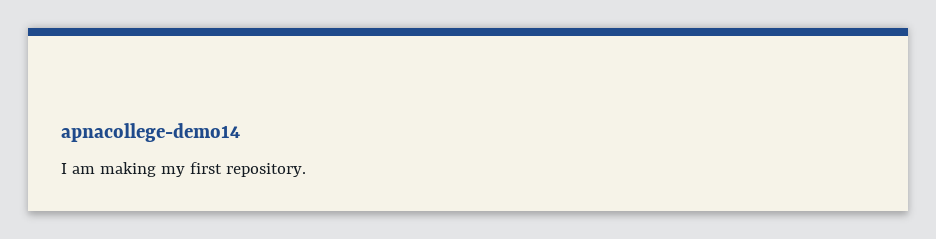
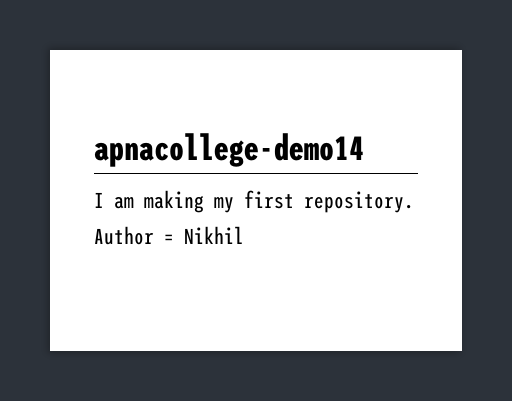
+ Author = Nikhil

